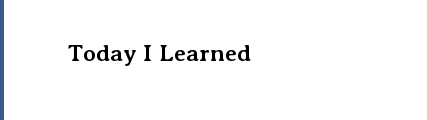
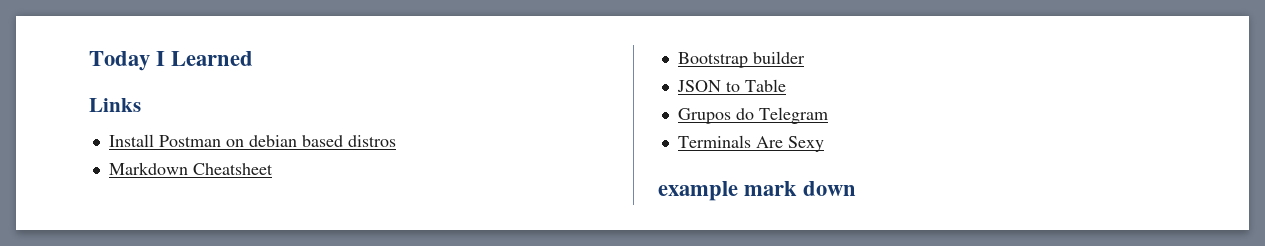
+ Links
+ Install Postman on debian based distros
+ Markdown Cheatsheet
+ Bootstrap builder
+ JSON to Table
+ Grupos do Telegram
+ Terminals Are Sexy
+ example mark down

